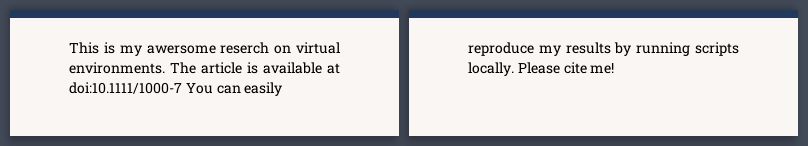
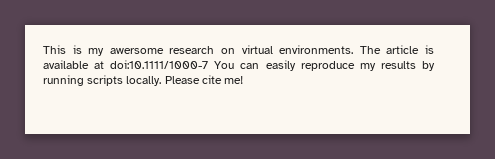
- This is my awersome reserch on virtual environments.
+ This is my awersome research on virtual environments.

